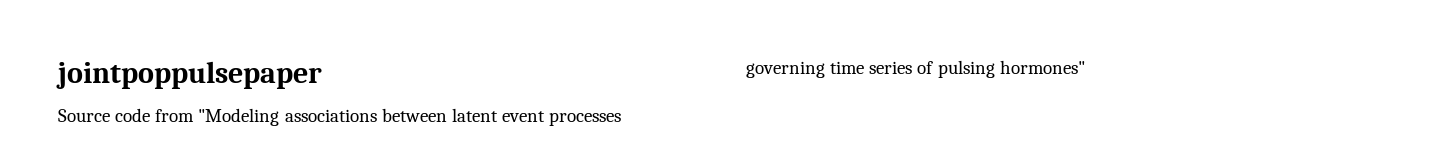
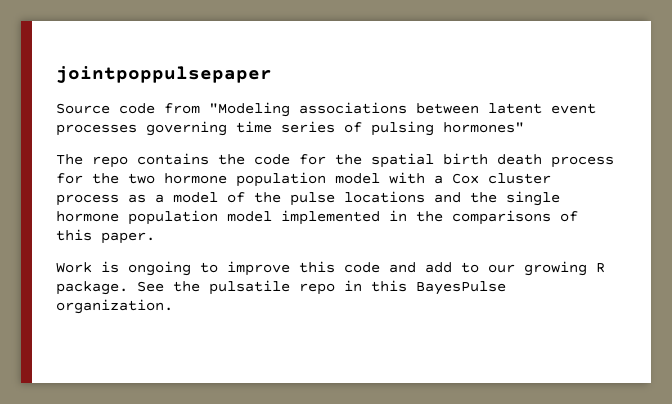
+ The repo contains the code for the spatial birth death process for the two hormone population model with a Cox cluster process as a model of the pulse locations and the single hormone population model implemented in the comparisons of this paper.
+ Work is ongoing to improve this code and add to our growing R package. See the pulsatile repo in this BayesPulse organization.

